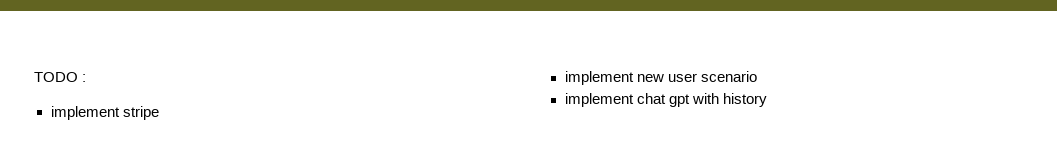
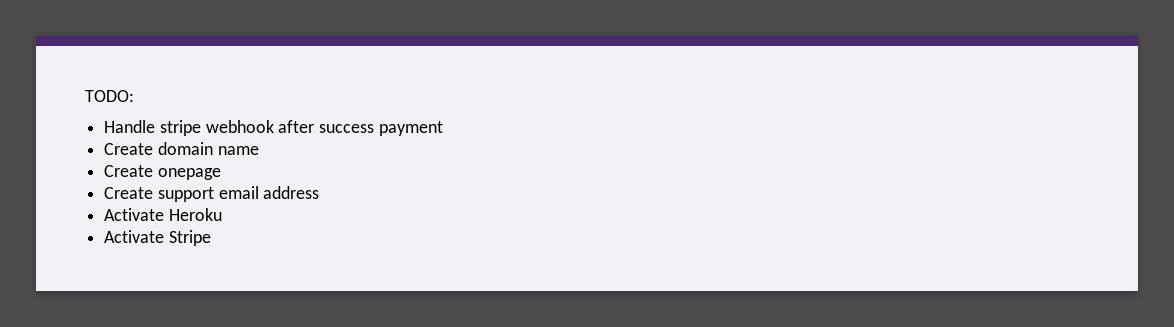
- TODO :
- implement stripe
- implement new user scenario
- implement chat gpt with history
+ TODO:
+ Handle stripe webhook after success payment
+ Create domain name
+ Create onepage
+ Create support email address
+ Activate Heroku
+ Activate Stripe

